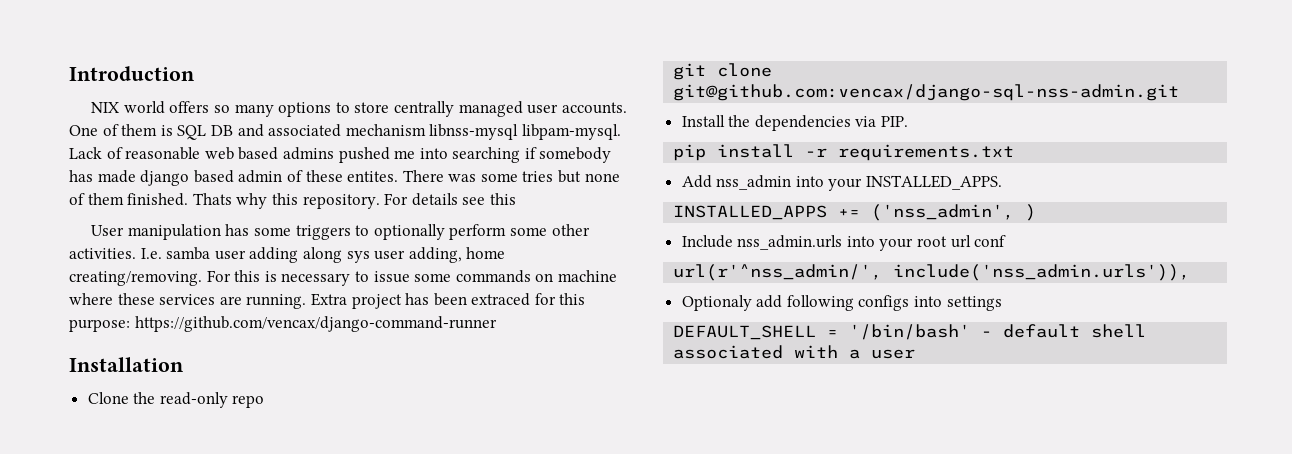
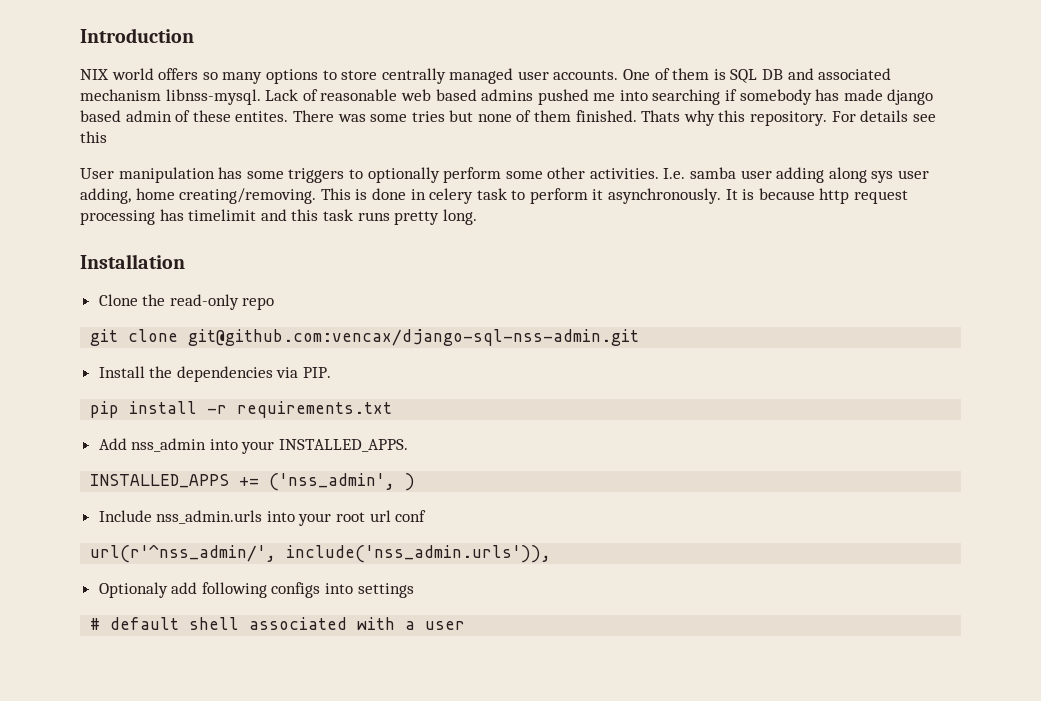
- One of them is SQL DB and associated mechanism libnss-mysql libpam-mysql.
+ One of them is SQL DB and associated mechanism libnss-mysql.
- For this is necessary to issue some commands on machine where these services are running. Extra project has been extraced for this purpose: https://github.com/vencax/django-command-runner
+ This is done in celery task to perform it asynchronously. It is because http request processing has timelimit and this task runs pretty long.
- DEFAULT_SHELL = '/bin/bash' - default shell associated with a user
+ # default shell associated with a user

